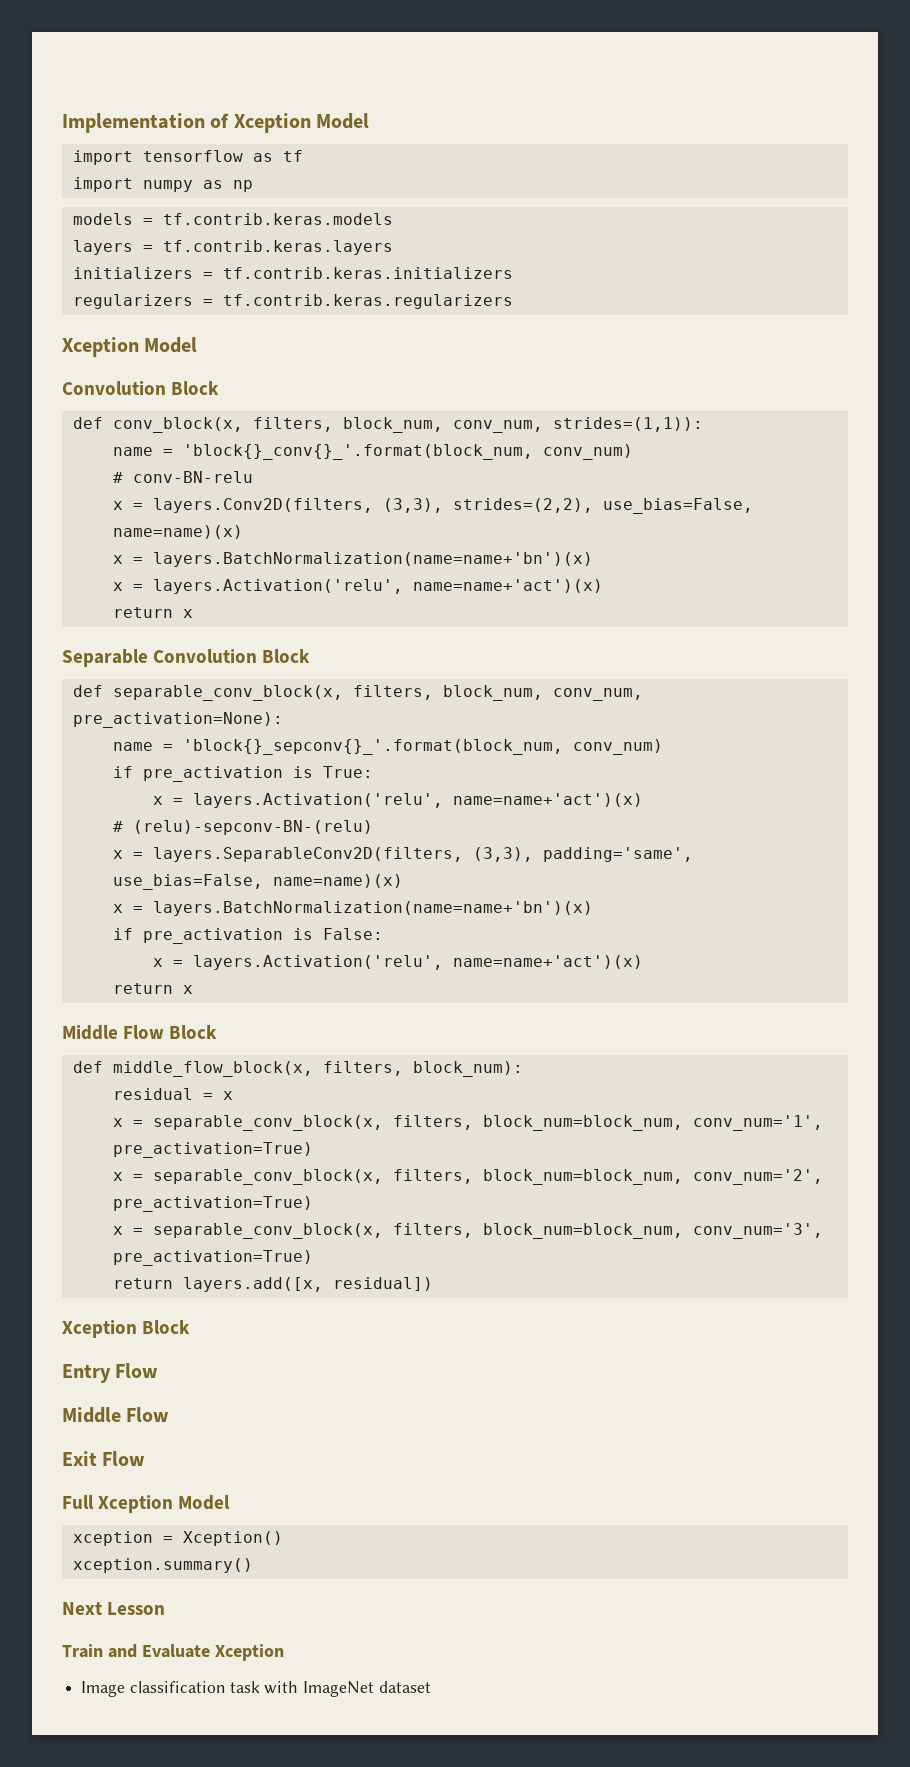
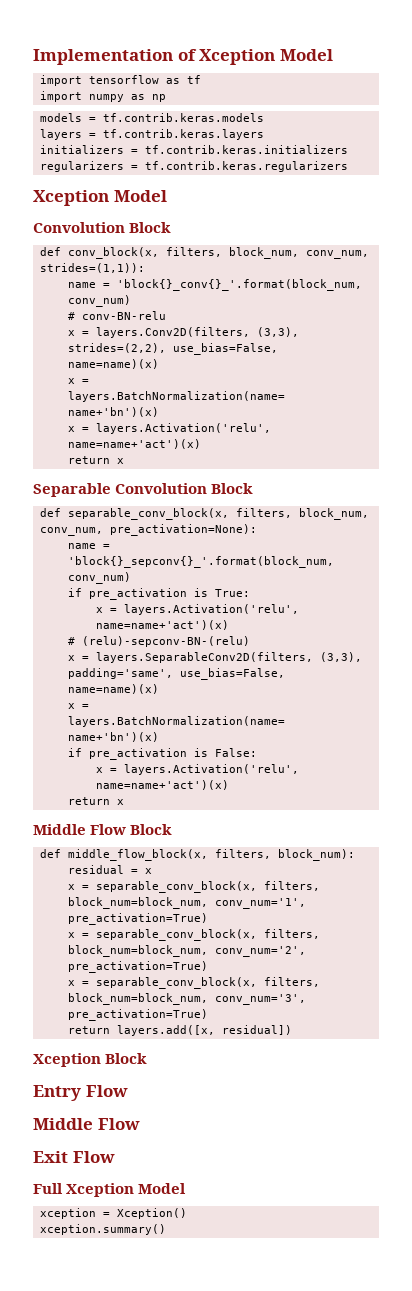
- Next Lesson
- Train and Evaluate Xception
- Image classification task with ImageNet dataset

